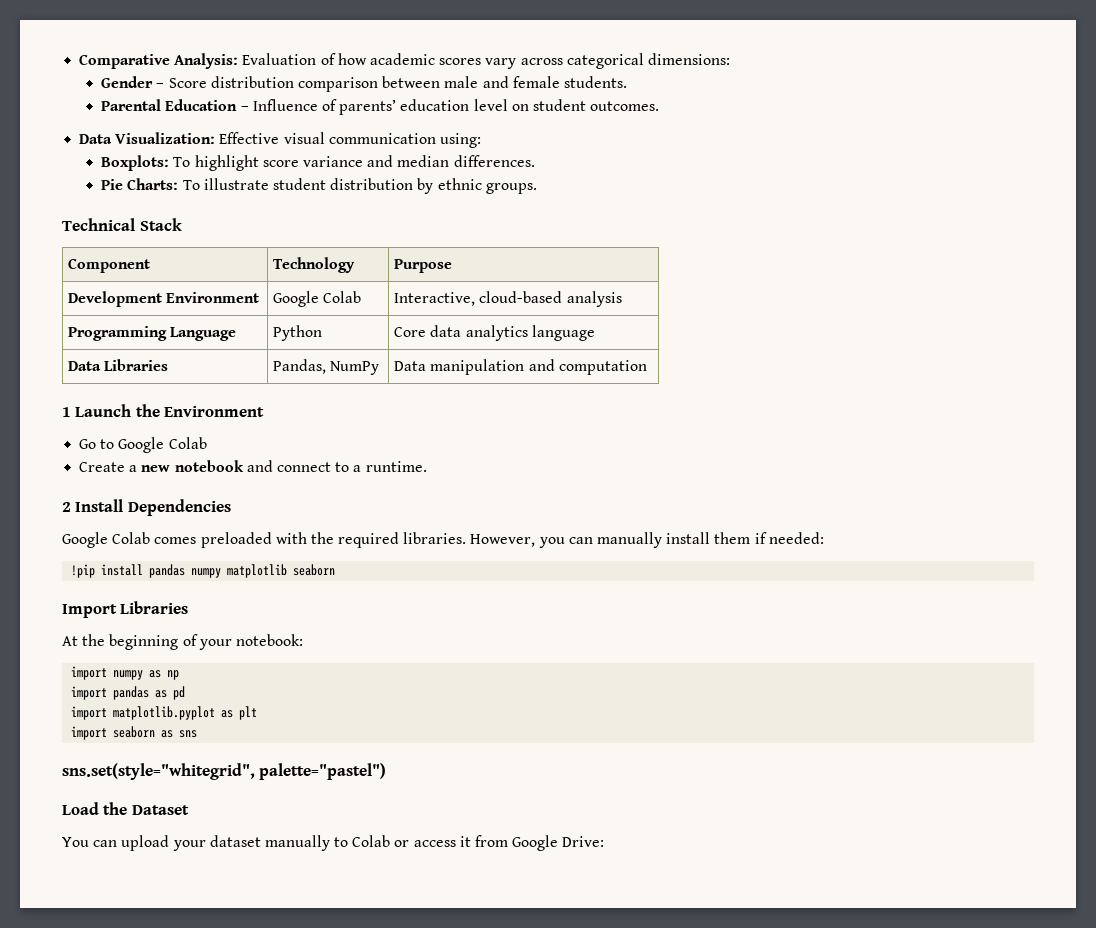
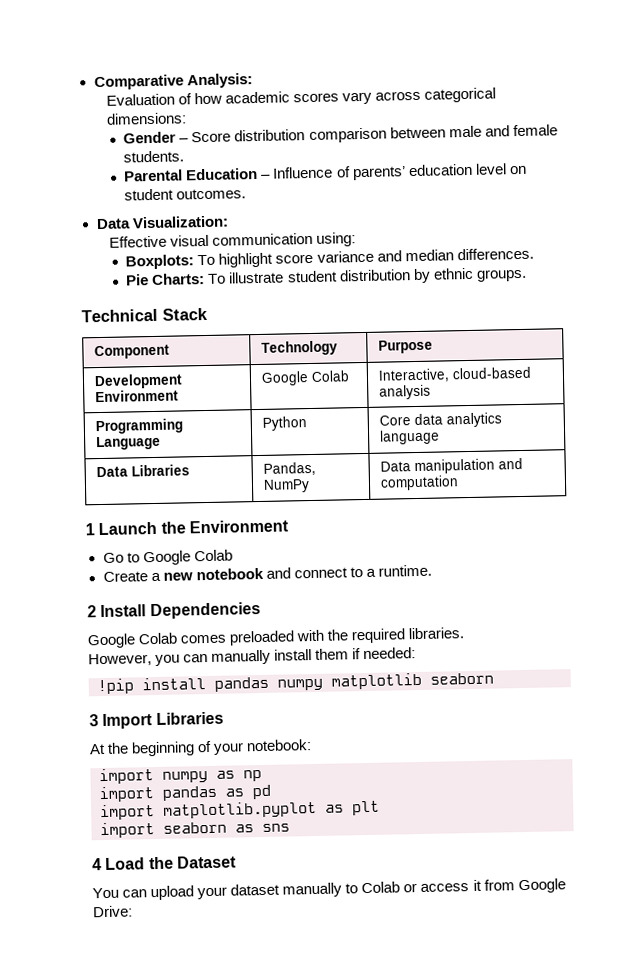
- Comparative Analysis: Evaluation of how academic scores vary across categorical dimensions:
+ Comparative Analysis:
+ Evaluation of how academic scores vary across categorical dimensions:
- Data Visualization: Effective visual communication using:
+ Data Visualization:
+ Effective visual communication using:
- Google Colab comes preloaded with the required libraries. However, you can manually install them if needed:
+ Google Colab comes preloaded with the required libraries.
+ However, you can manually install them if needed:
- Import Libraries
+ 3 Import Libraries
- sns.set(style="whitegrid", palette="pastel")
- Load the Dataset
+ 4 Load the Dataset

